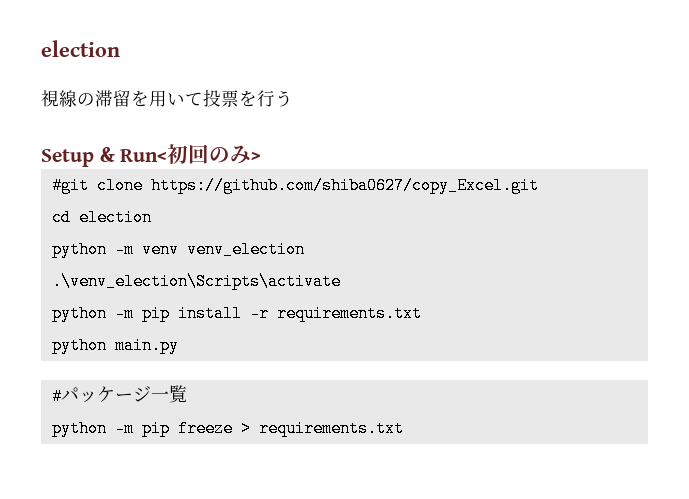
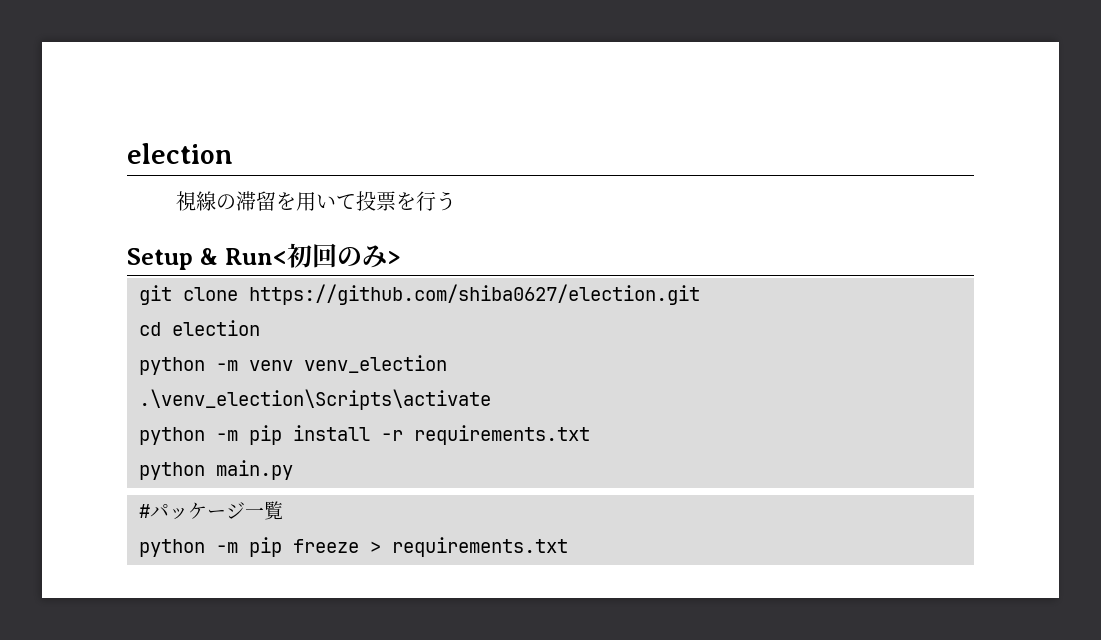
- #git clone https://github.com/shiba0627/copy_Excel.git
+ git clone https://github.com/shiba0627/election.git

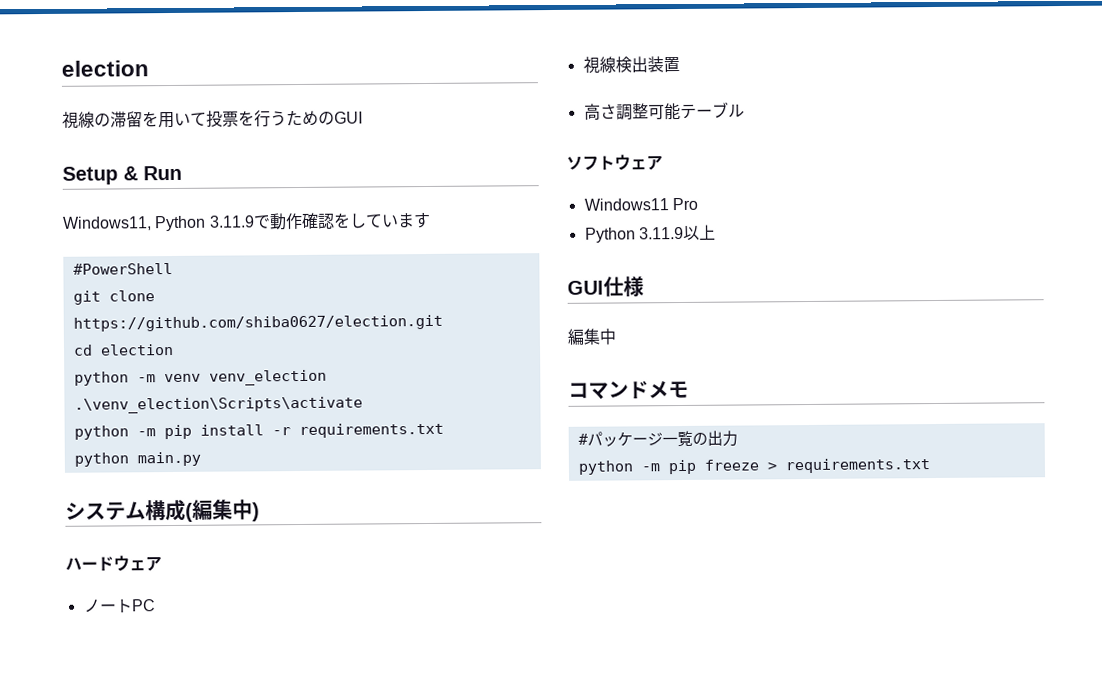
- 視線の滞留を用いて投票を行う
+ 視線の滞留を用いて投票を行うためのGUI
- Setup & Run<初回のみ>
+ Setup & Run
+ Windows11, Python 3.11.9で動作確認をしています
+ #PowerShell
+ システム構成(編集中)
+ ハードウェア
+ ノートPC
+ 視線検出装置
+ 高さ調整可能テーブル
+ ソフトウェア
+ Windows11 Pro
+ Python 3.11.9以上
+ GUI仕様
+ 編集中
+ コマンドメモ
- #パッケージ一覧
+ #パッケージ一覧の出力

